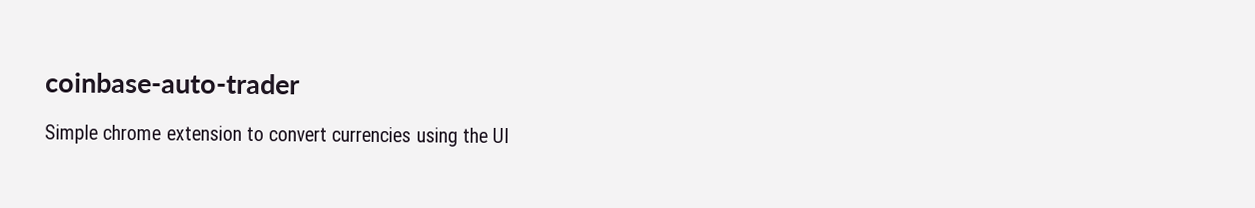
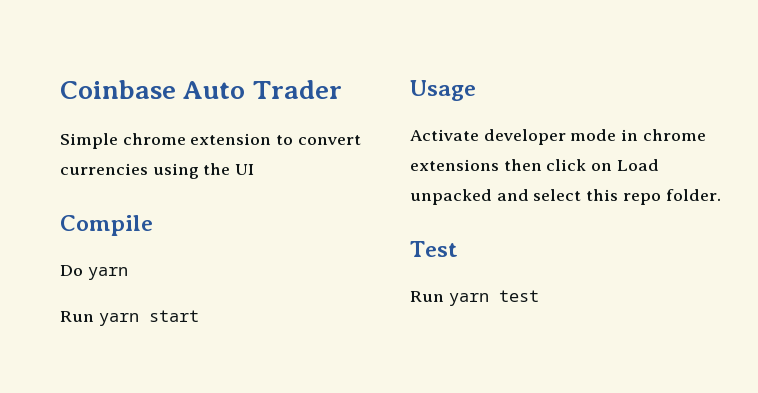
- coinbase-auto-trader
+ Coinbase Auto Trader
+ Compile
+ Do yarn
+ Run yarn start
+ Usage
+ Activate developer mode in chrome extensions then click on Load unpacked and select this repo folder.
+ Test
+ Run yarn test

